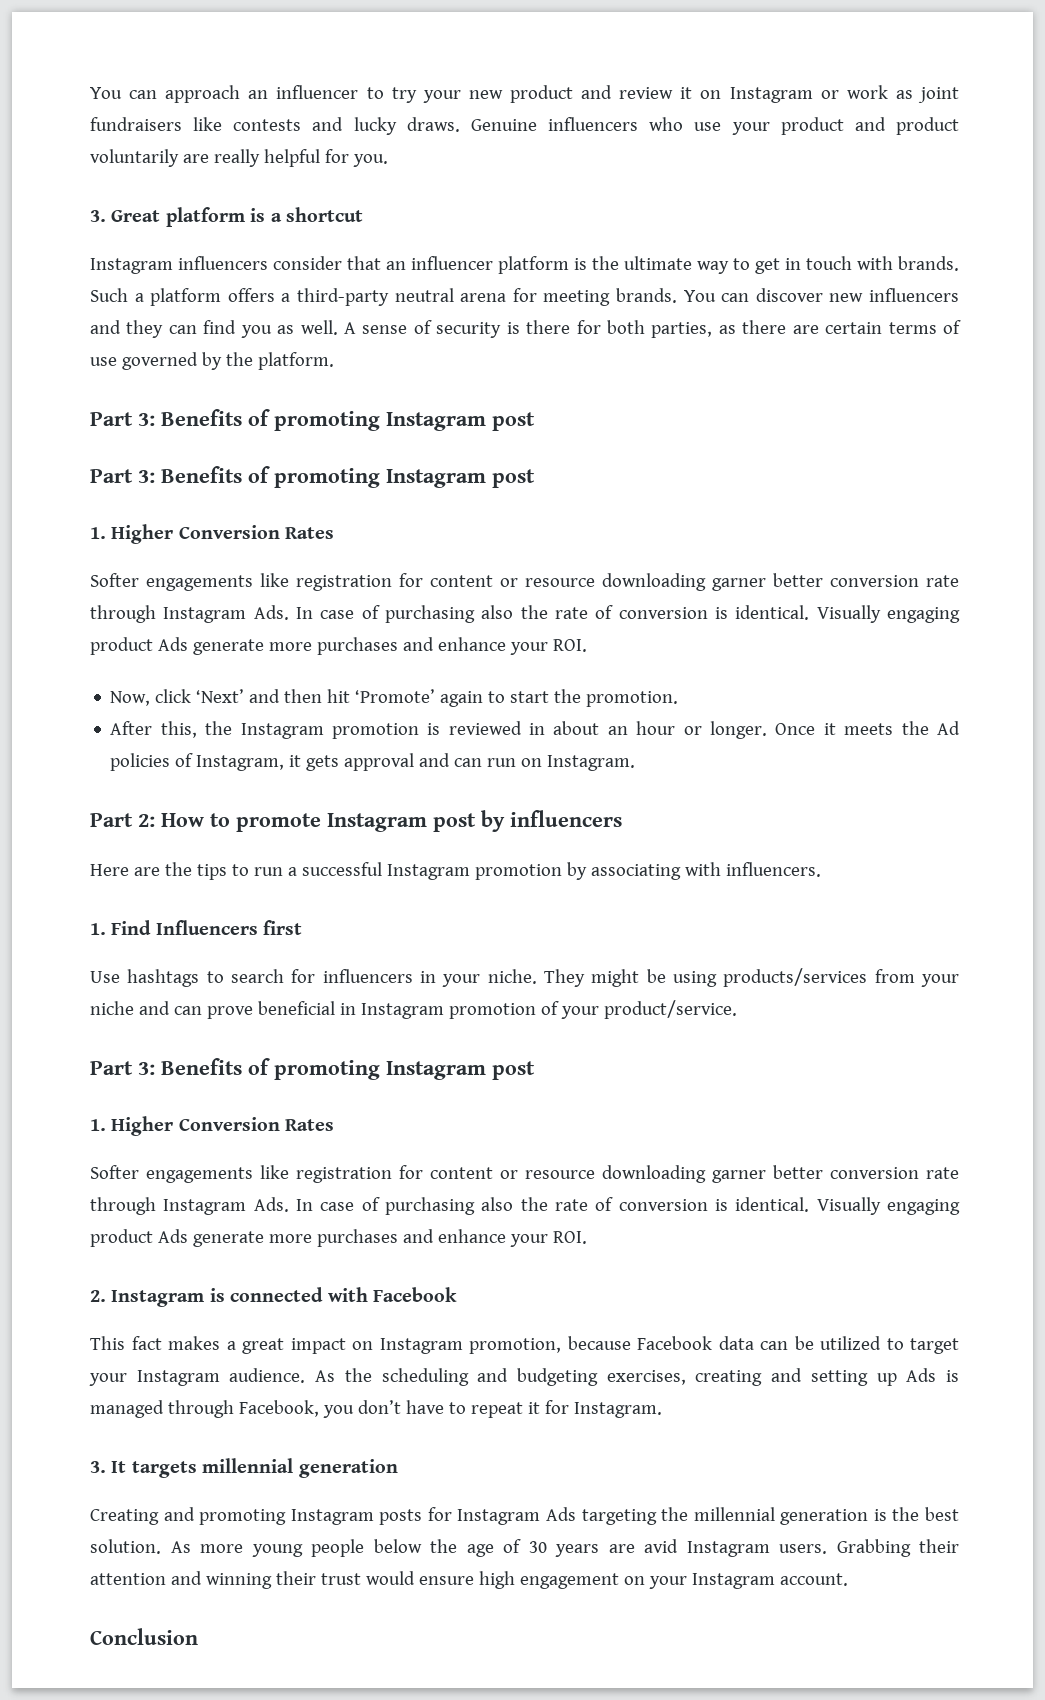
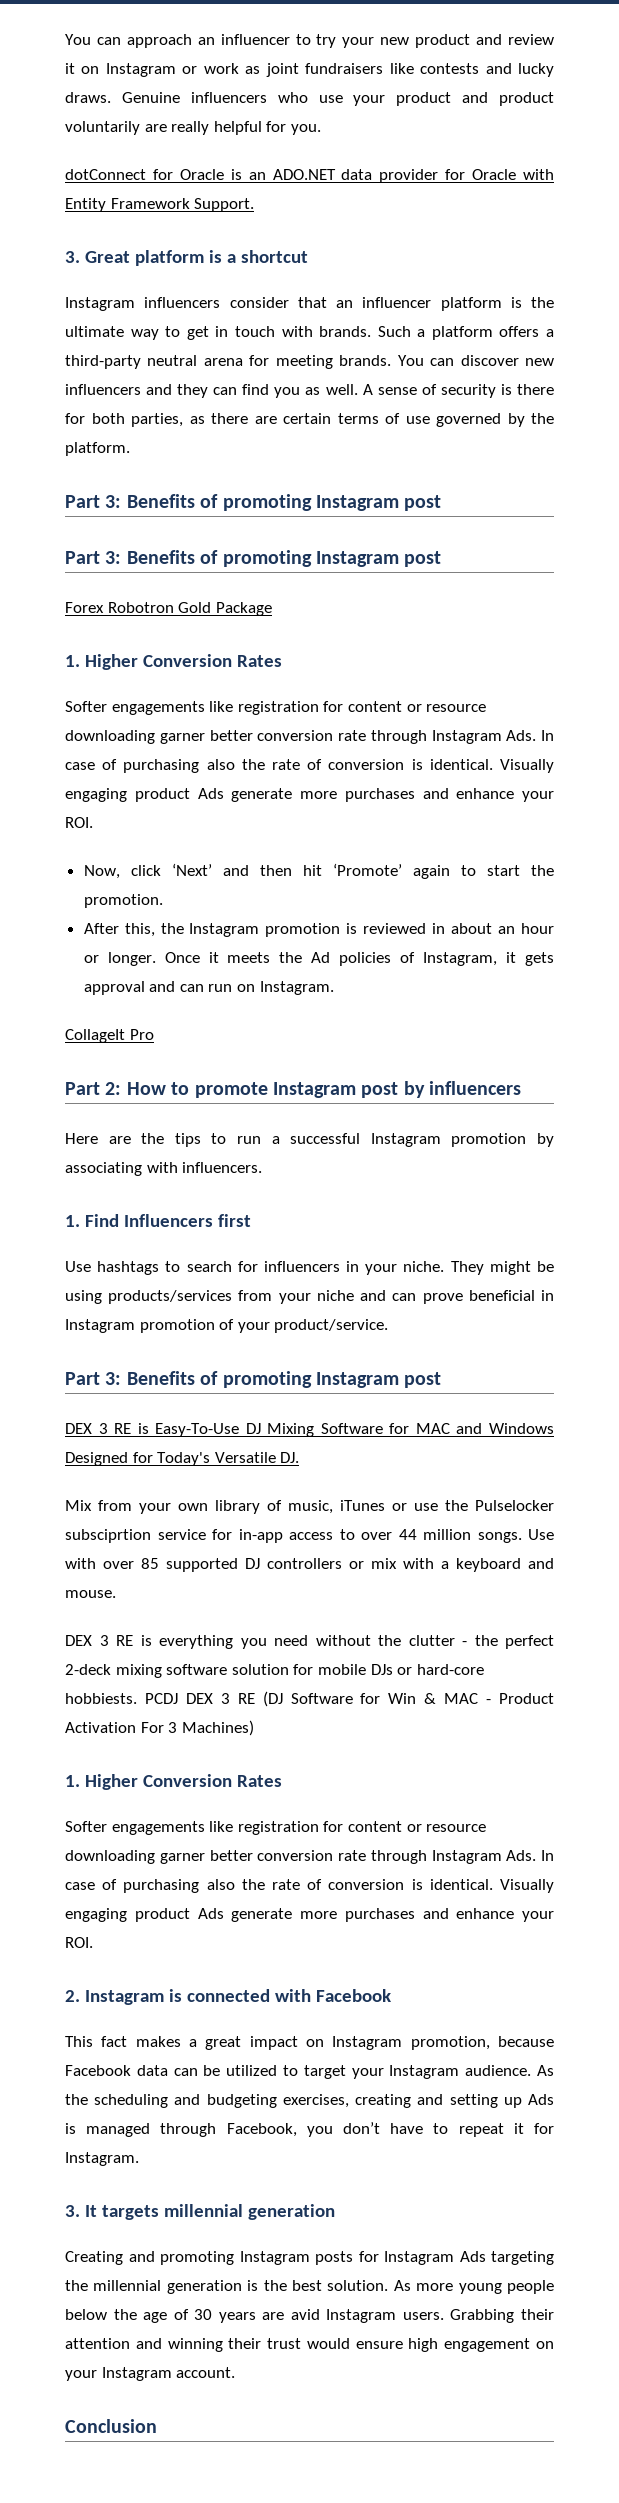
+ dotConnect for Oracle is an ADO.NET data provider for Oracle with Entity Framework Support.
+ Forex Robotron Gold Package
+ CollageIt Pro
+ DEX 3 RE is Easy-To-Use DJ Mixing Software for MAC and Windows Designed for Today's Versatile DJ.
+ Mix from your own library of music, iTunes or use the Pulselocker subsciprtion service for in-app access to over 44 million songs. Use with over 85 supported DJ controllers or mix with a keyboard and mouse.
+ DEX 3 RE is everything you need without the clutter - the perfect 2-deck mixing software solution for mobile DJs or hard-core hobbiests. PCDJ DEX 3 RE (DJ Software for Win & MAC - Product Activation For 3 Machines)

